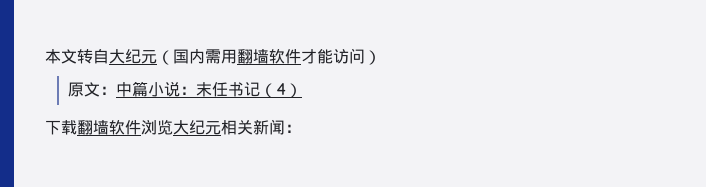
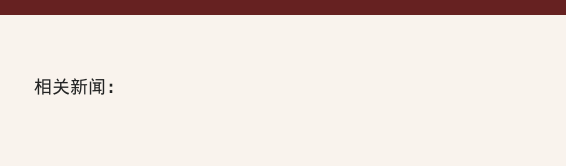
- 本文转自大纪元（国内需用翻墙软件才能访问）
- 原文：中篇小说：末任书记（4）
- 下载翻墙软件浏览大纪元相关新闻：
+ 相关新闻：

